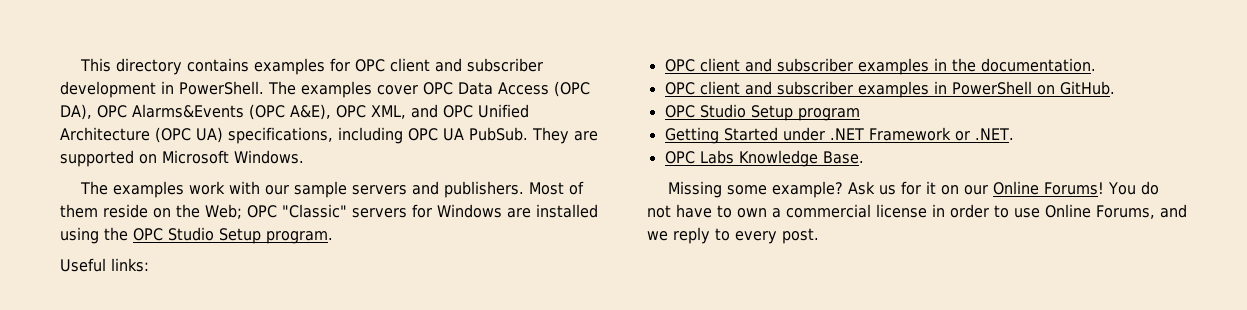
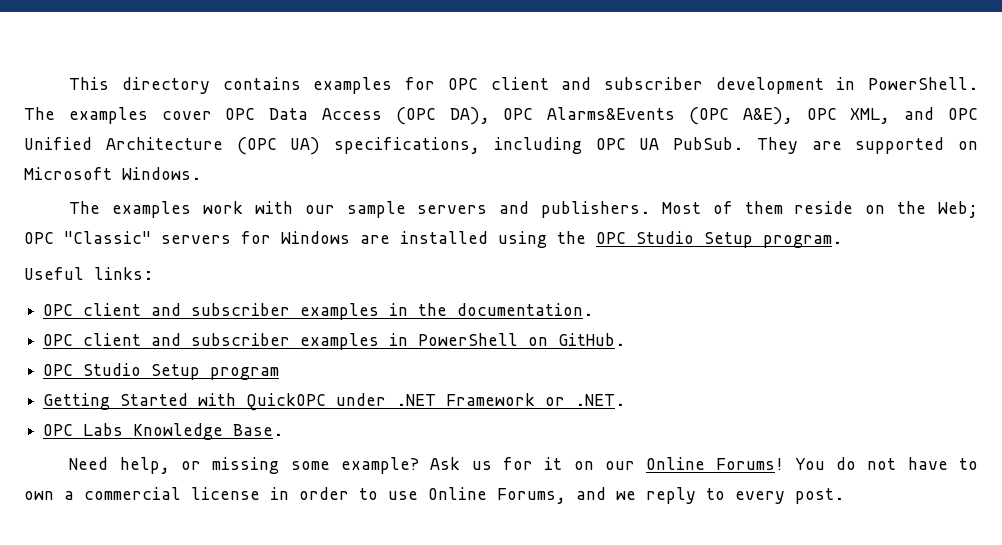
- Getting Started under .NET Framework or .NET.
+ Getting Started with QuickOPC under .NET Framework or .NET.
- Missing some example?
+ Need help, or missing some example?

